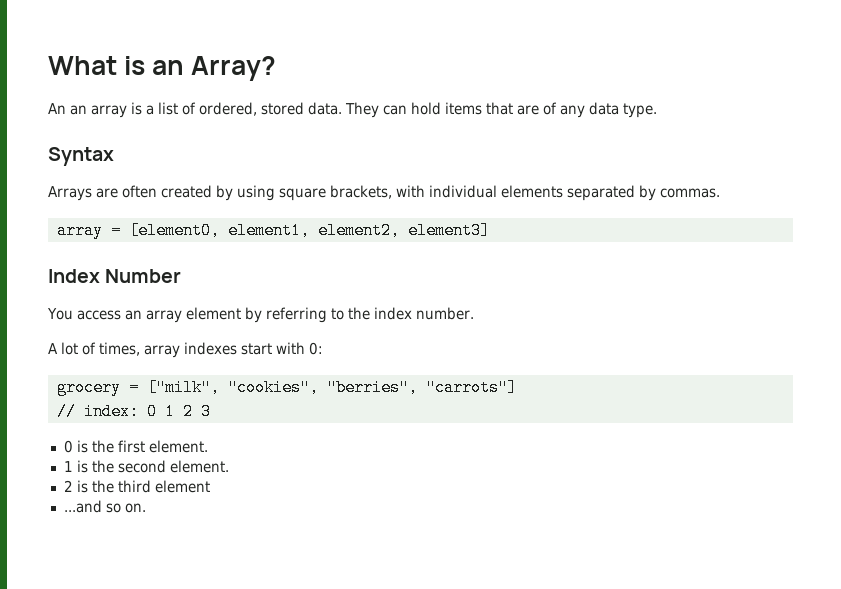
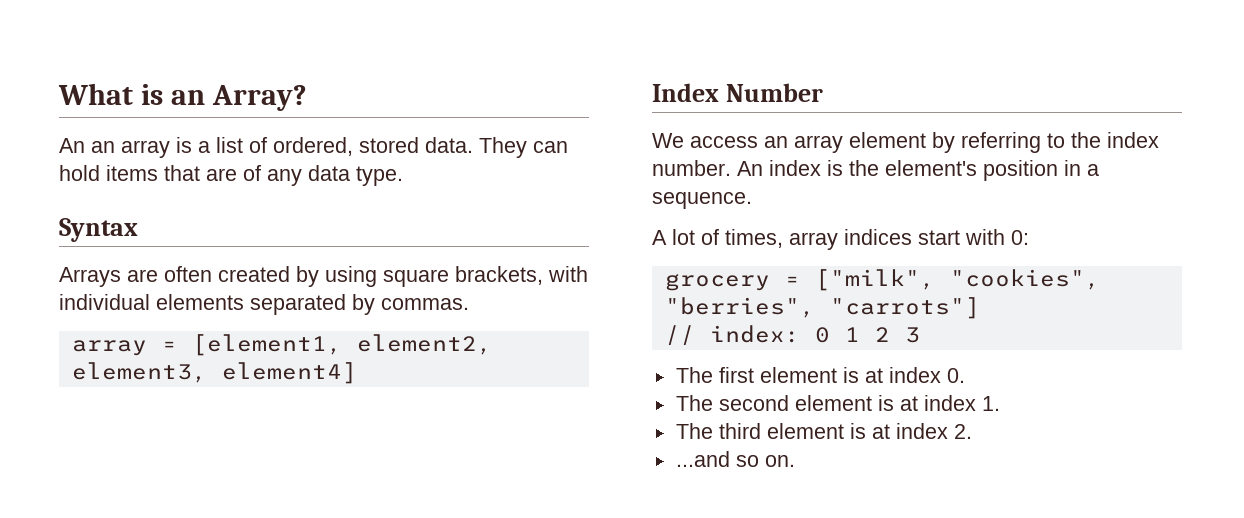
- array = [element0, element1, element2, element3]
+ array = [element1, element2, element3, element4]
- You access an array element by referring to the index number.
+ We access an array element by referring to the index number. An index is the element's position in a sequence.
- A lot of times, array indexes start with 0:
+ A lot of times, array indices start with 0:
- 0 is the first element.
- 1 is the second element.
- 2 is the third element
+ The first element is at index 0.
+ The second element is at index 1.
+ The third element is at index 2.

